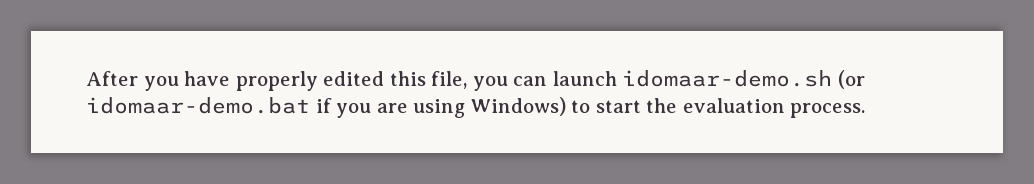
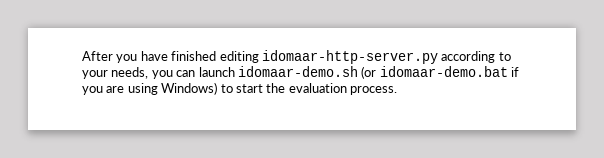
- After you have properly edited this file, you can launch idomaar-demo.sh (or idomaar-demo.bat if you are using Windows) to start the evaluation process.
+ After you have finished editing idomaar-http-server.py according to your needs, you can launch idomaar-demo.sh (or idomaar-demo.bat if you are using Windows) to start the evaluation process.

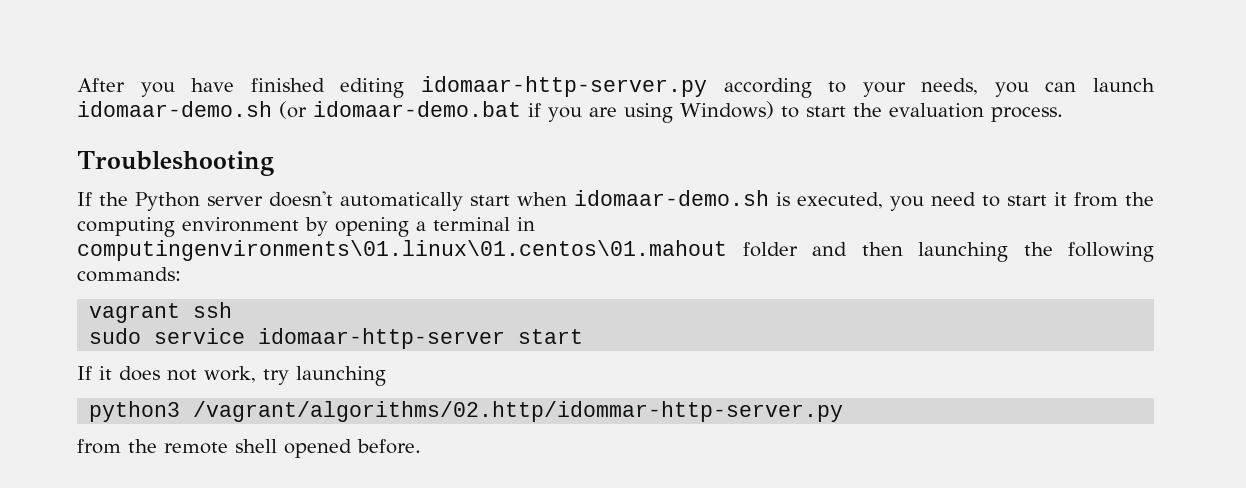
+ Troubleshooting
+ If the Python server doesn't automatically start when idomaar-demo.sh is executed, you need to start it from the computing environment by opening a terminal in computingenvironments\01.linux\01.centos\01.mahout folder and then launching the following commands:
+ vagrant ssh
+ sudo service idomaar-http-server start
+ If it does not work, try launching
+ python3 /vagrant/algorithms/02.http/idommar-http-server.py
+ from the remote shell opened before.

